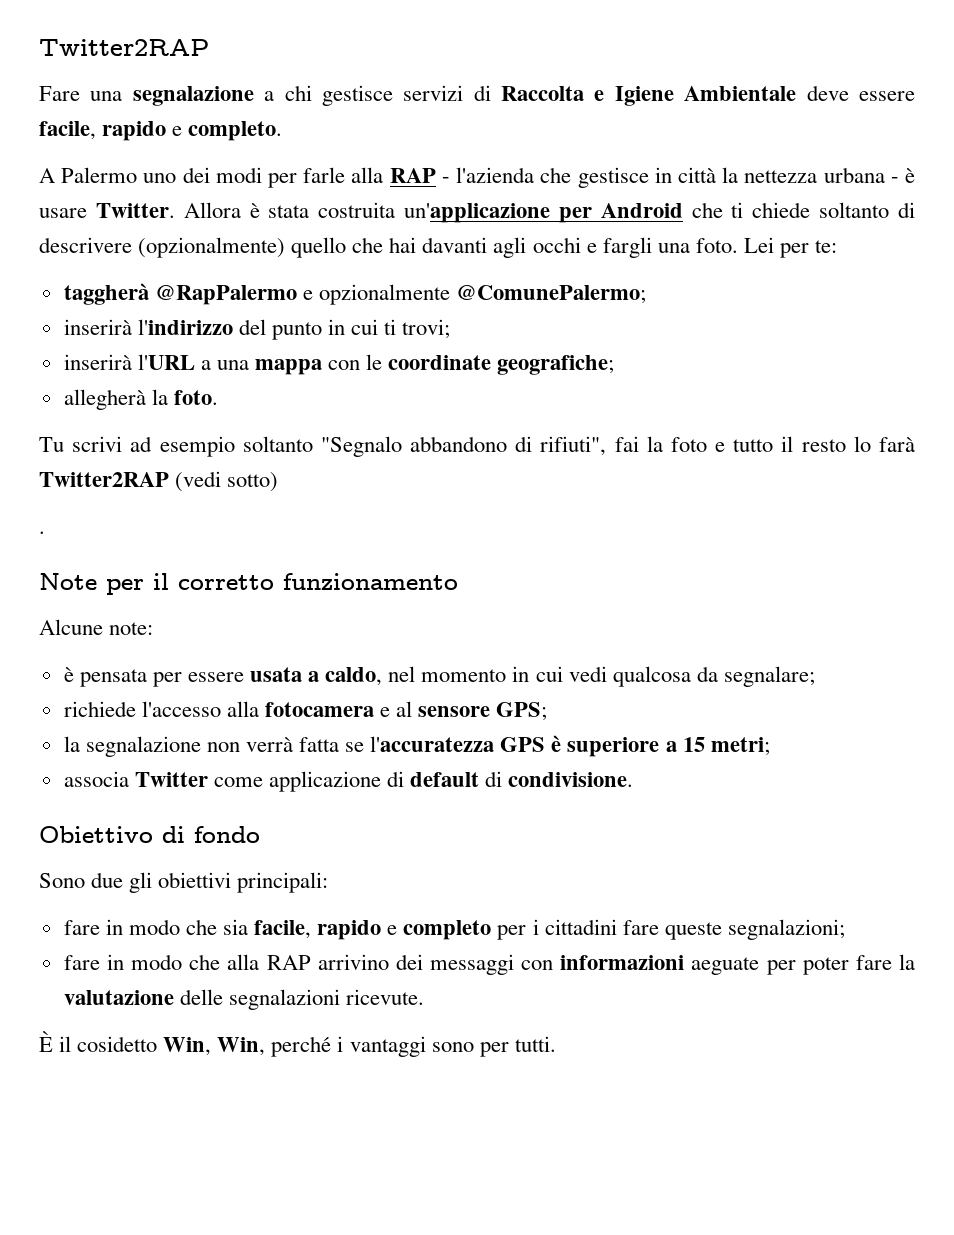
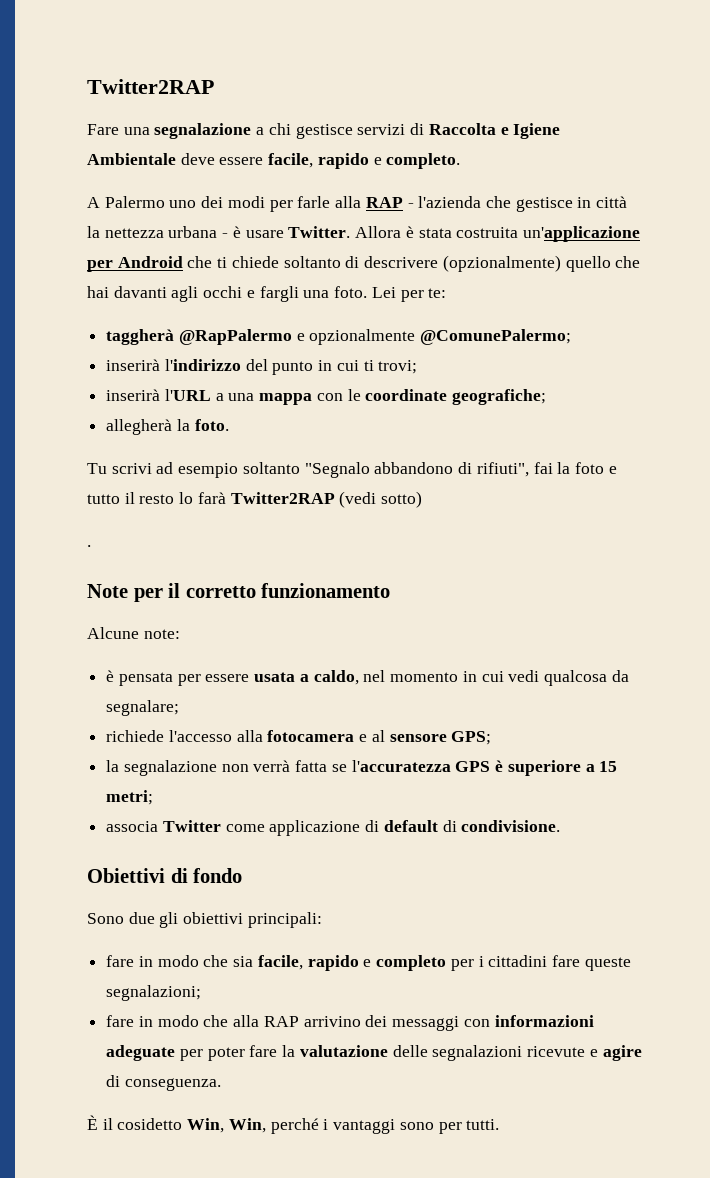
- Obiettivo di fondo
+ Obiettivi di fondo
- fare in modo che alla RAP arrivino dei messaggi con informazioni aeguate per poter fare la valutazione delle segnalazioni ricevute.
+ fare in modo che alla RAP arrivino dei messaggi con informazioni adeguate per poter fare la valutazione delle segnalazioni ricevute e agire di conseguenza.

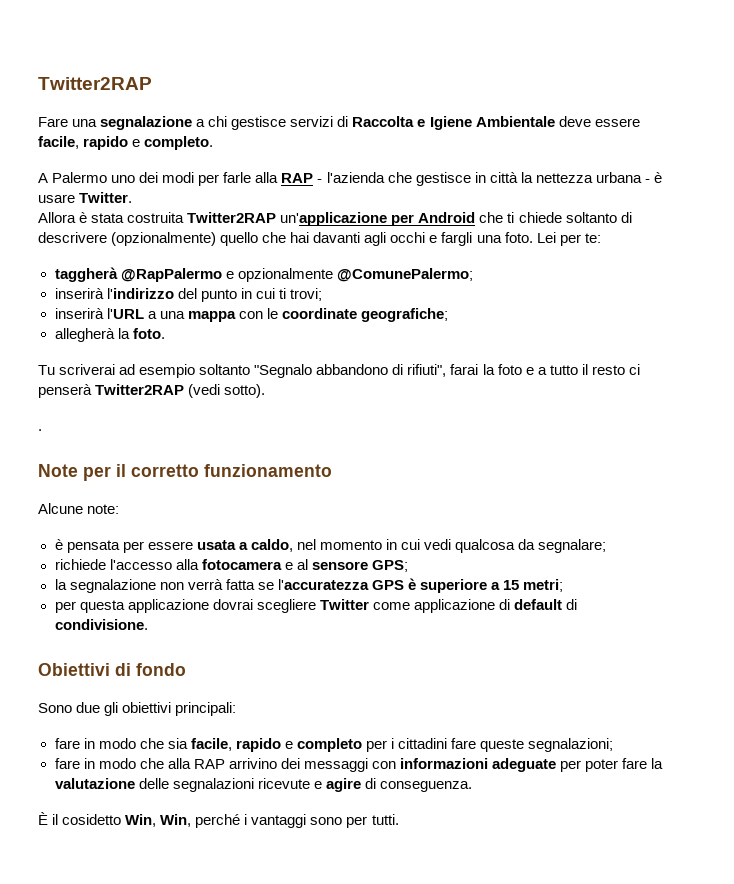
- A Palermo uno dei modi per farle alla RAP - l'azienda che gestisce in città la nettezza urbana - è usare Twitter. Allora è stata costruita un'applicazione per Android che ti chiede soltanto di descrivere (opzionalmente) quello che hai davanti agli occhi e fargli una foto.
+ A Palermo uno dei modi per farle alla RAP - l'azienda che gestisce in città la nettezza urbana - è usare Twitter.
+ Allora è stata costruita Twitter2RAP un'applicazione per Android che ti chiede soltanto di descrivere (opzionalmente) quello che hai davanti agli occhi e fargli una foto.
- Tu scrivi ad esempio soltanto "Segnalo abbandono di rifiuti", fai la foto e tutto il resto lo farà Twitter2RAP (vedi sotto)
+ Tu scriverai ad esempio soltanto "Segnalo abbandono di rifiuti", farai la foto e a tutto il resto ci penserà Twitter2RAP (vedi sotto).
- associa Twitter come applicazione di default di condivisione.
+ per questa applicazione dovrai scegliere Twitter come applicazione di default di condivisione.

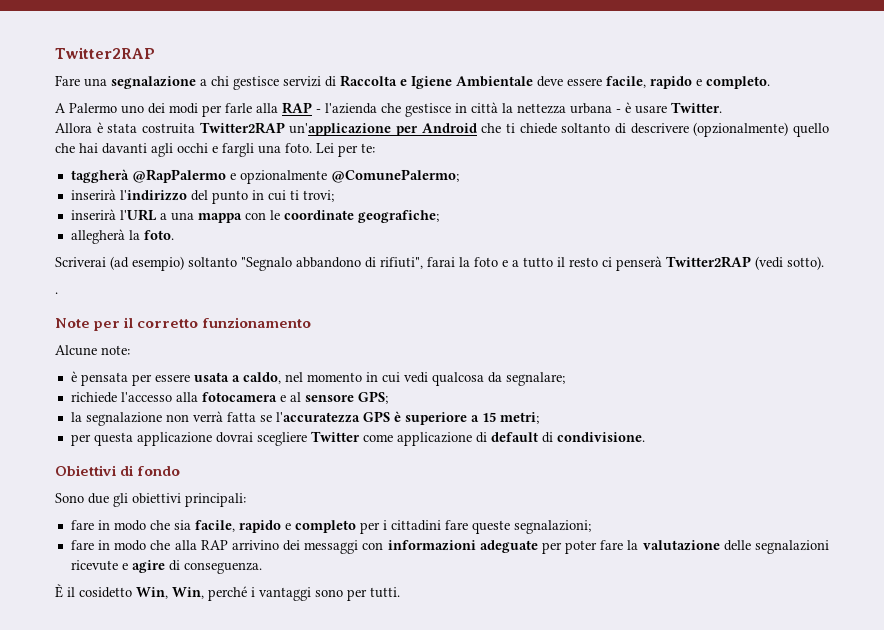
- Tu scriverai ad esempio soltanto "Segnalo abbandono di rifiuti", farai la foto e a tutto il resto ci penserà Twitter2RAP (vedi sotto).
+ Scriverai (ad esempio) soltanto "Segnalo abbandono di rifiuti", farai la foto e a tutto il resto ci penserà Twitter2RAP (vedi sotto).

